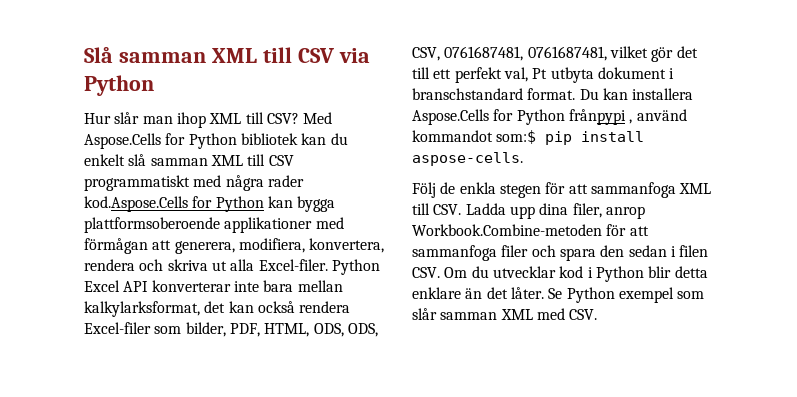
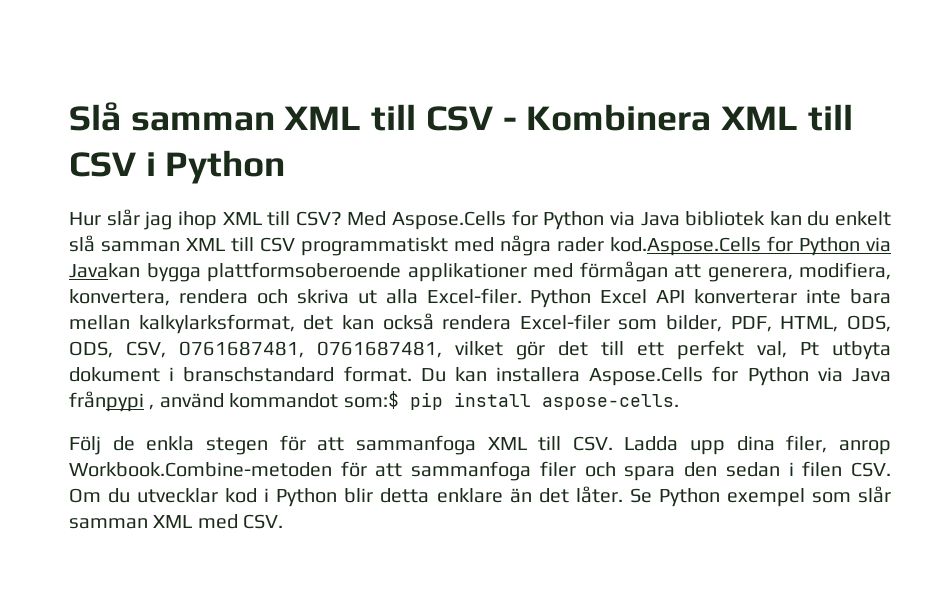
- Slå samman XML till CSV via Python
+ Slå samman XML till CSV - Kombinera XML till CSV i Python
- Hur slår man ihop XML till CSV?
+ Hur slår jag ihop XML till CSV?
- Med Aspose.Cells for Python bibliotek kan du enkelt slå samman XML till CSV programmatiskt med några rader kod.Aspose.Cells for Python kan bygga plattformsoberoende applikationer med förmågan att generera, modifiera, konvertera, rendera och skriva ut alla Excel-filer.
+ Med Aspose.Cells for Python via Java bibliotek kan du enkelt slå samman XML till CSV programmatiskt med några rader kod.Aspose.Cells for Python via Javakan bygga plattformsoberoende applikationer med förmågan att generera, modifiera, konvertera, rendera och skriva ut alla Excel-filer.
- Du kan installera Aspose.Cells for Python frånpypi , använd kommandot som:$ pip install aspose-cells.
+ Du kan installera Aspose.Cells for Python via Java frånpypi , använd kommandot som:$ pip install aspose-cells.

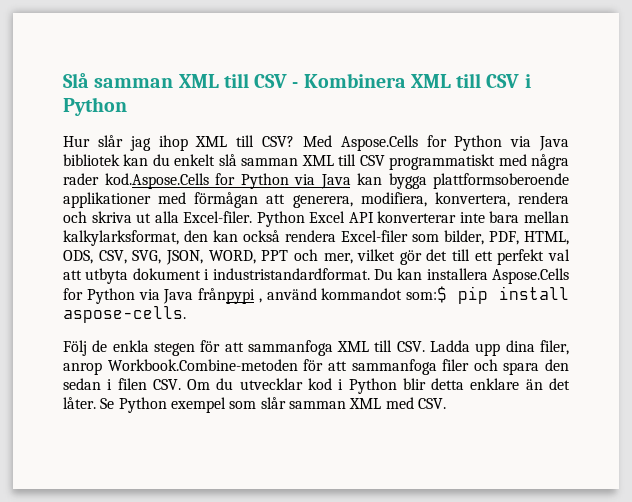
- Med Aspose.Cells for Python via Java bibliotek kan du enkelt slå samman XML till CSV programmatiskt med några rader kod.Aspose.Cells for Python via Javakan bygga plattformsoberoende applikationer med förmågan att generera, modifiera, konvertera, rendera och skriva ut alla Excel-filer.
+ Med Aspose.Cells for Python via Java bibliotek kan du enkelt slå samman XML till CSV programmatiskt med några rader kod.Aspose.Cells for Python via Java kan bygga plattformsoberoende applikationer med förmågan att generera, modifiera, konvertera, rendera och skriva ut alla Excel-filer.
- Python Excel API konverterar inte bara mellan kalkylarksformat, det kan också rendera Excel-filer som bilder, PDF, HTML, ODS, ODS, CSV, 0761687481, 0761687481, vilket gör det till ett perfekt val, Pt utbyta dokument i branschstandard format.
+ Python Excel API konverterar inte bara mellan kalkylarksformat, den kan också rendera Excel-filer som bilder, PDF, HTML, ODS, CSV, SVG, JSON, WORD, PPT och mer, vilket gör det till ett perfekt val att utbyta dokument i industristandardformat.

